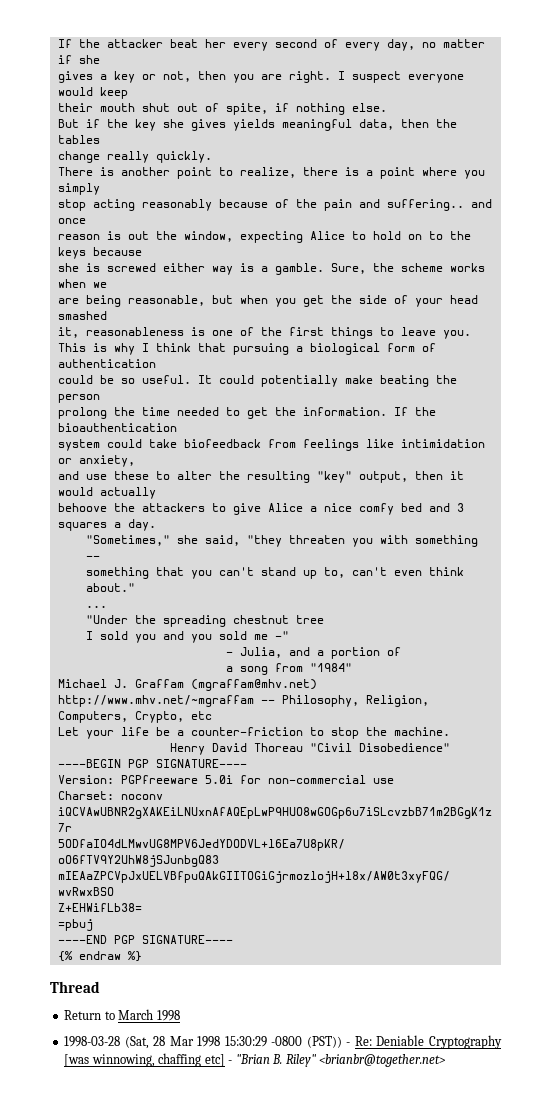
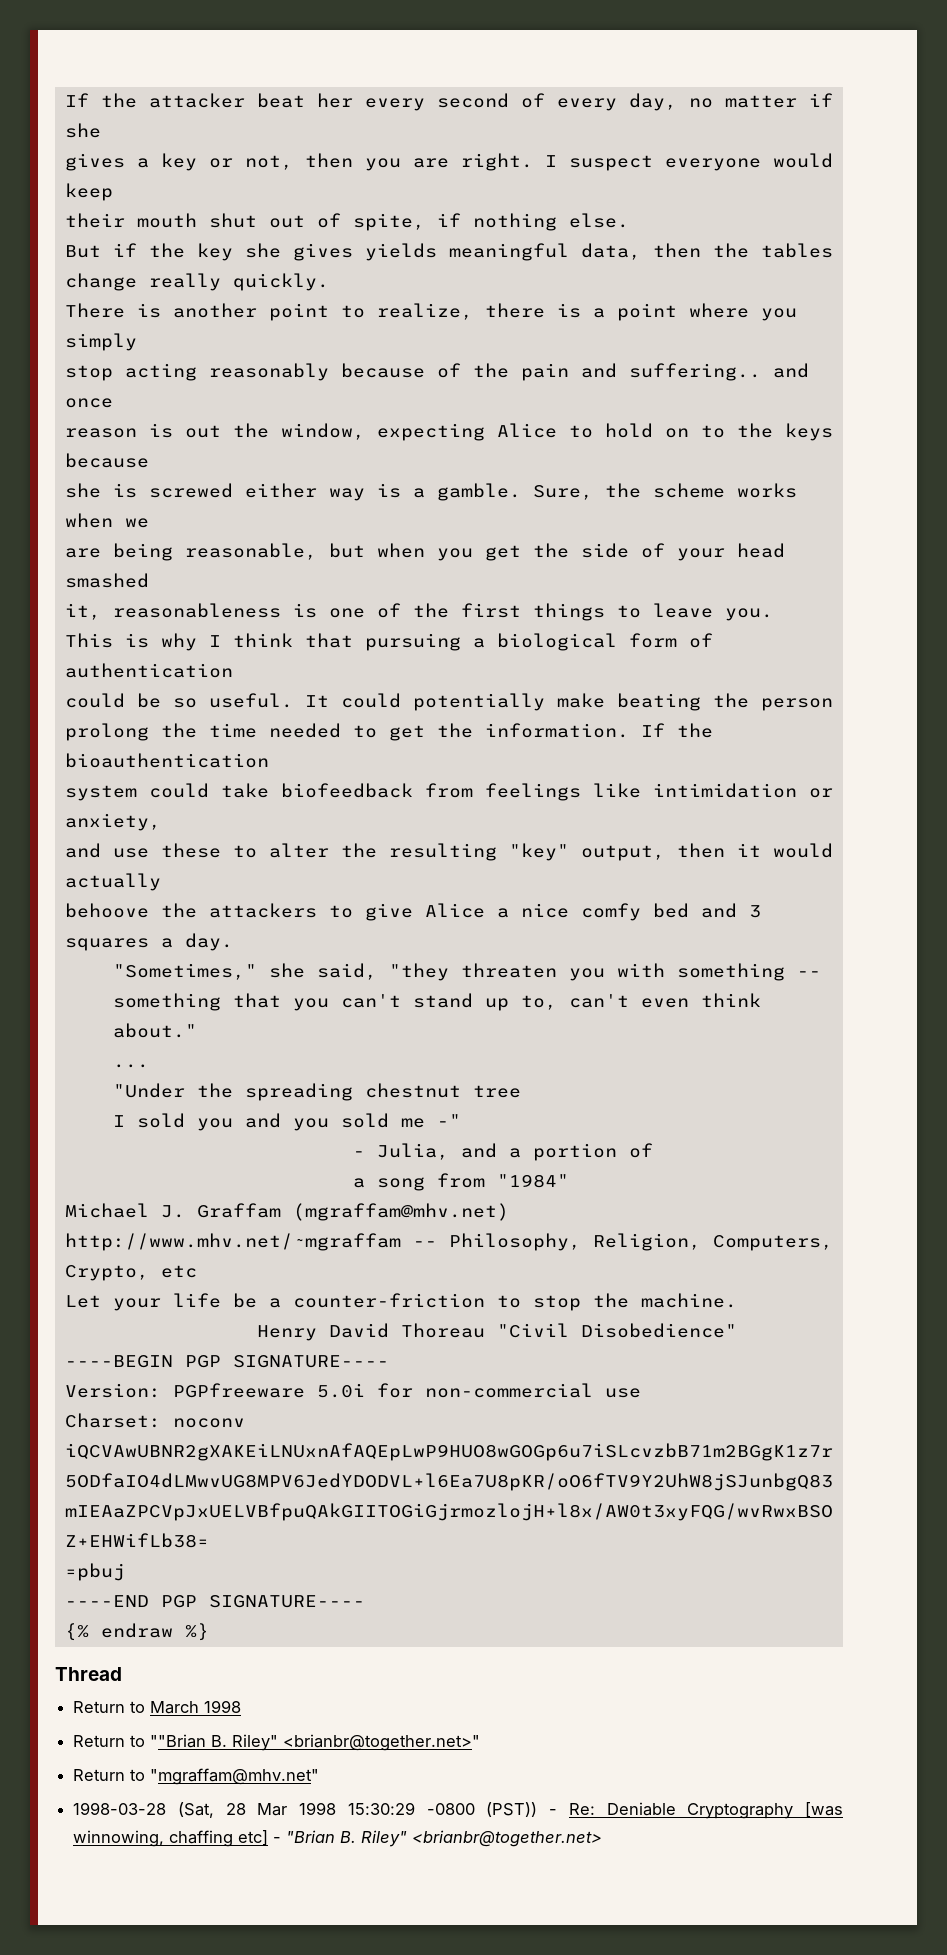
+ Return to ""Brian B. Riley" <brianbr@together.net>"
+ Return to "mgraffam@mhv.net"

